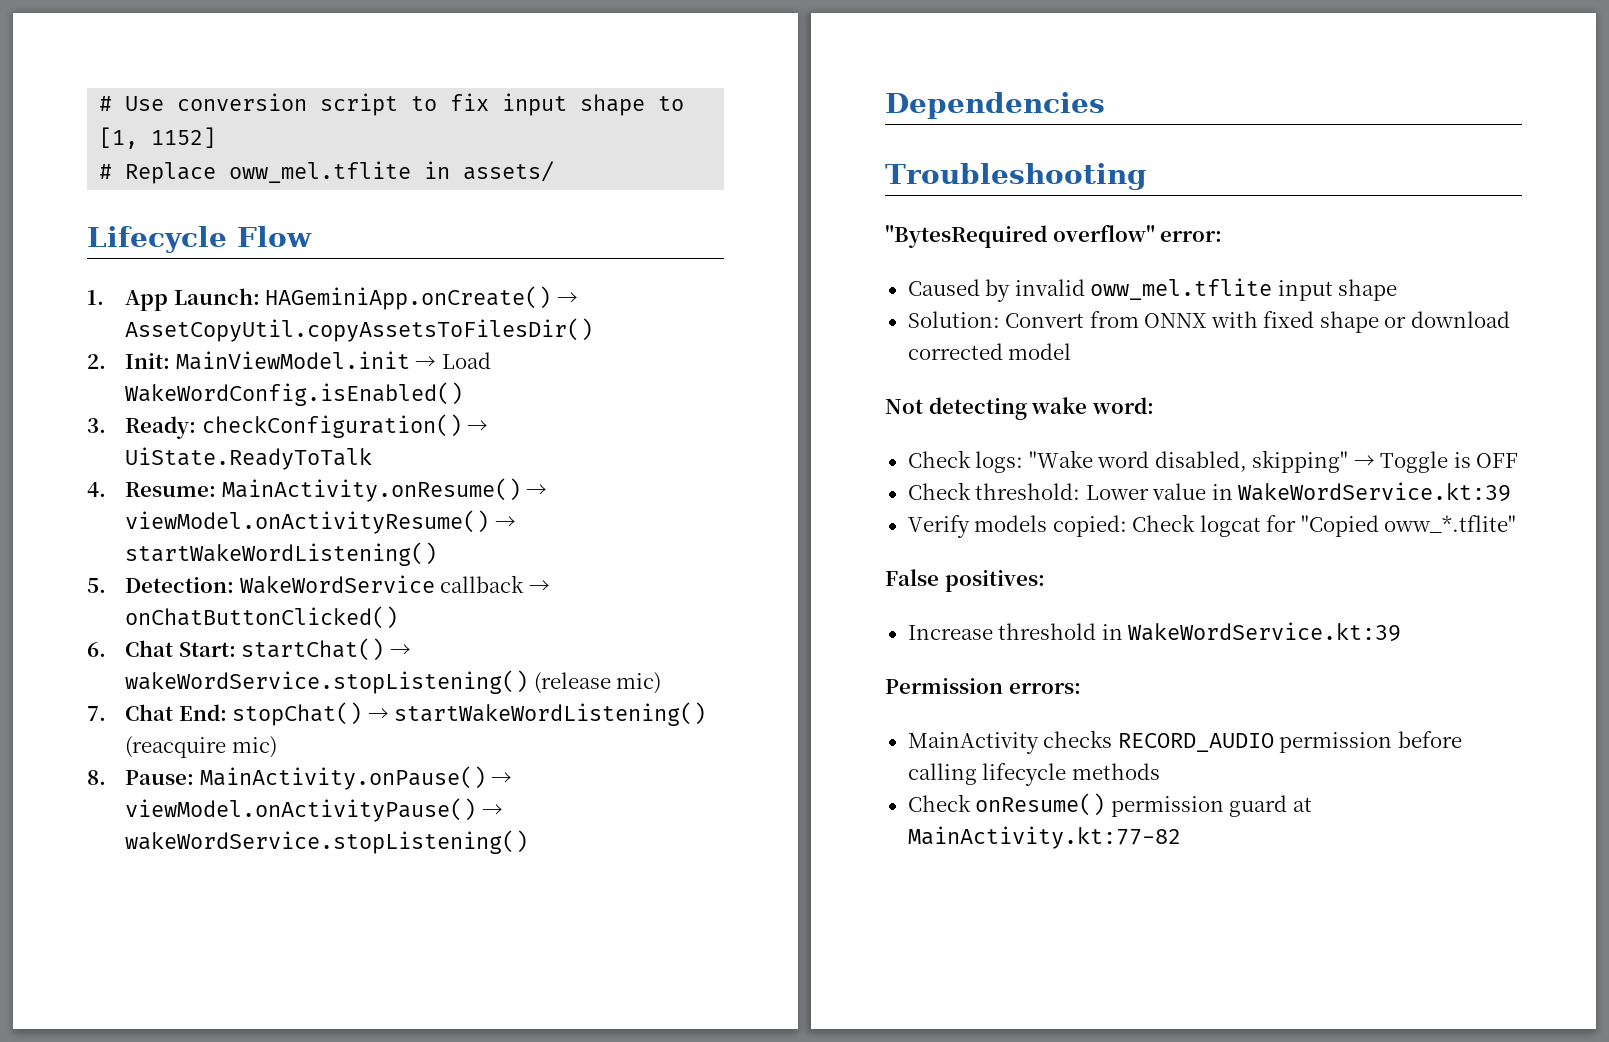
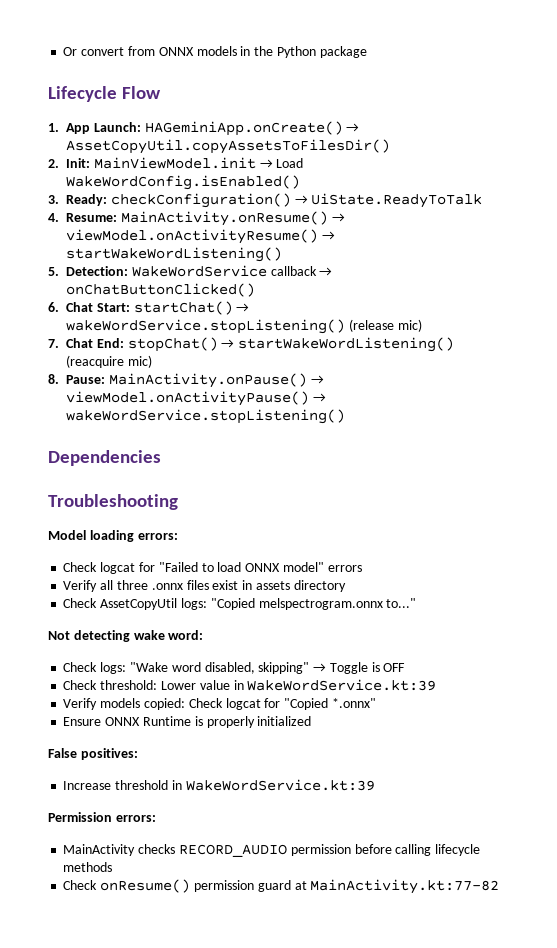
- # Use conversion script to fix input shape to [1, 1152]
- # Replace oww_mel.tflite in assets/
+ Or convert from ONNX models in the Python package
- "BytesRequired overflow" error:
- Caused by invalid oww_mel.tflite input shape
- Solution: Convert from ONNX with fixed shape or download corrected model
+ Model loading errors:
+ Check logcat for "Failed to load ONNX model" errors
+ Verify all three .onnx files exist in assets directory
+ Check AssetCopyUtil logs: "Copied melspectrogram.onnx to..."
- Verify models copied: Check logcat for "Copied oww_*.tflite"
+ Verify models copied: Check logcat for "Copied *.onnx"
+ Ensure ONNX Runtime is properly initialized

